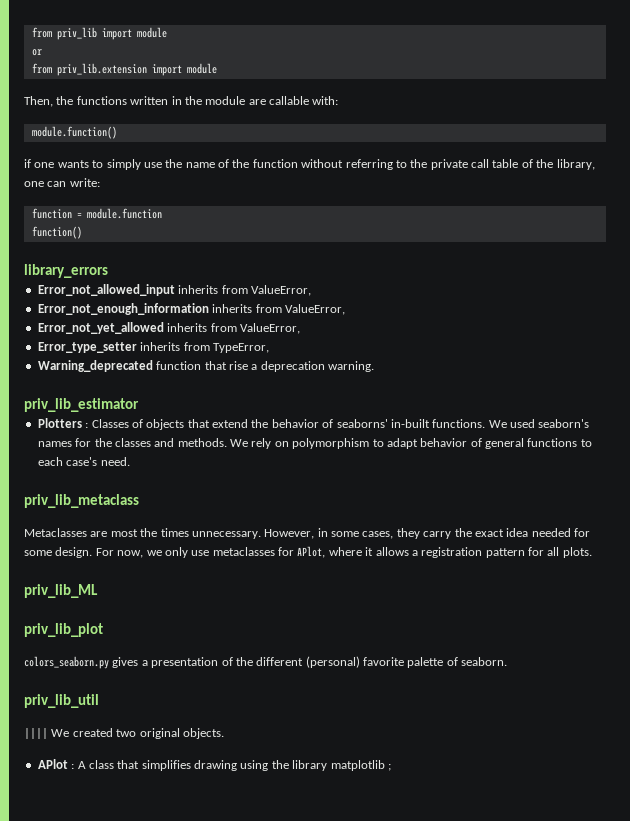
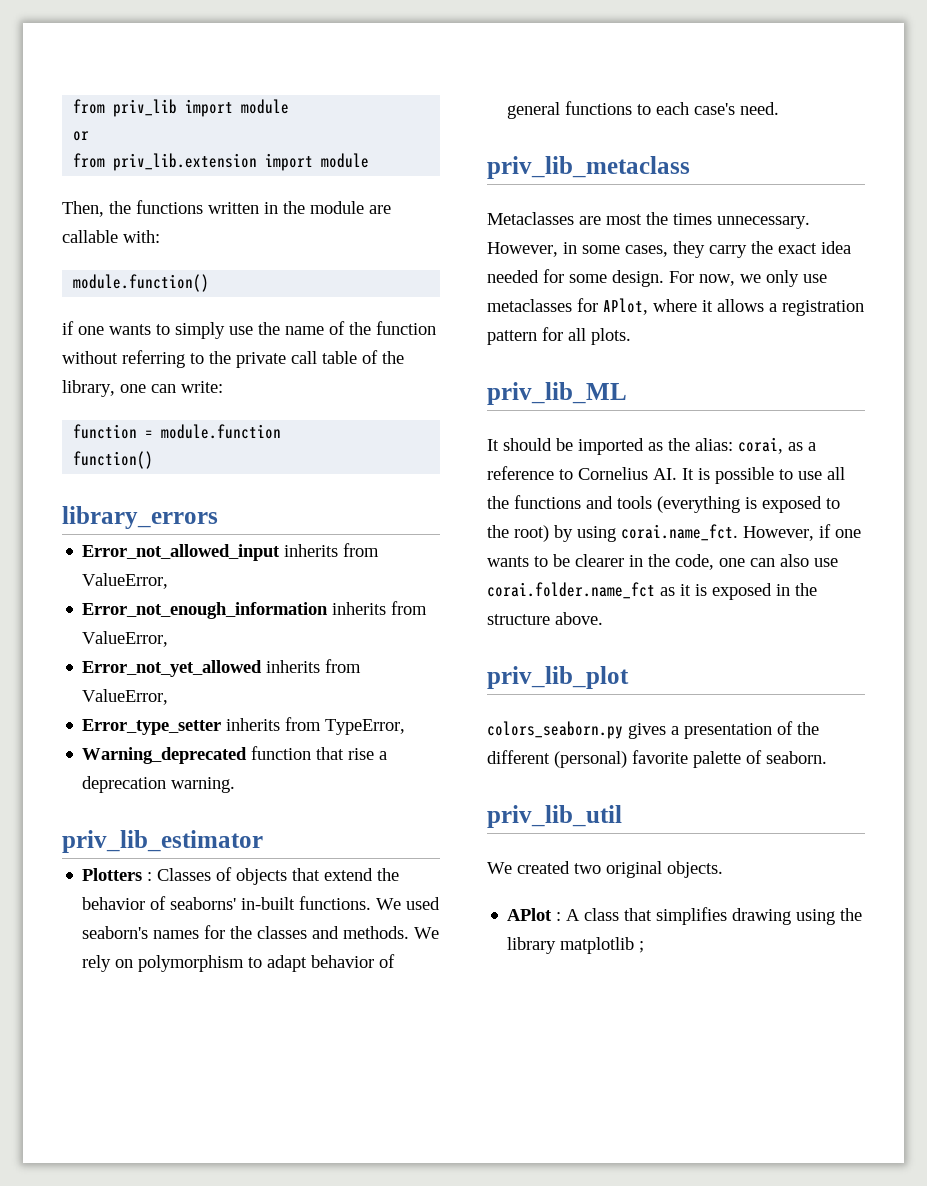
+ It should be imported as the alias: corai, as a reference to Cornelius AI. It is possible to use all the functions and tools (everything is exposed to the root) by using corai.name_fct. However, if one wants to be clearer in the code, one can also use corai.folder.name_fct as it is exposed in the structure above.
- |||| We created two original objects.
+ We created two original objects.

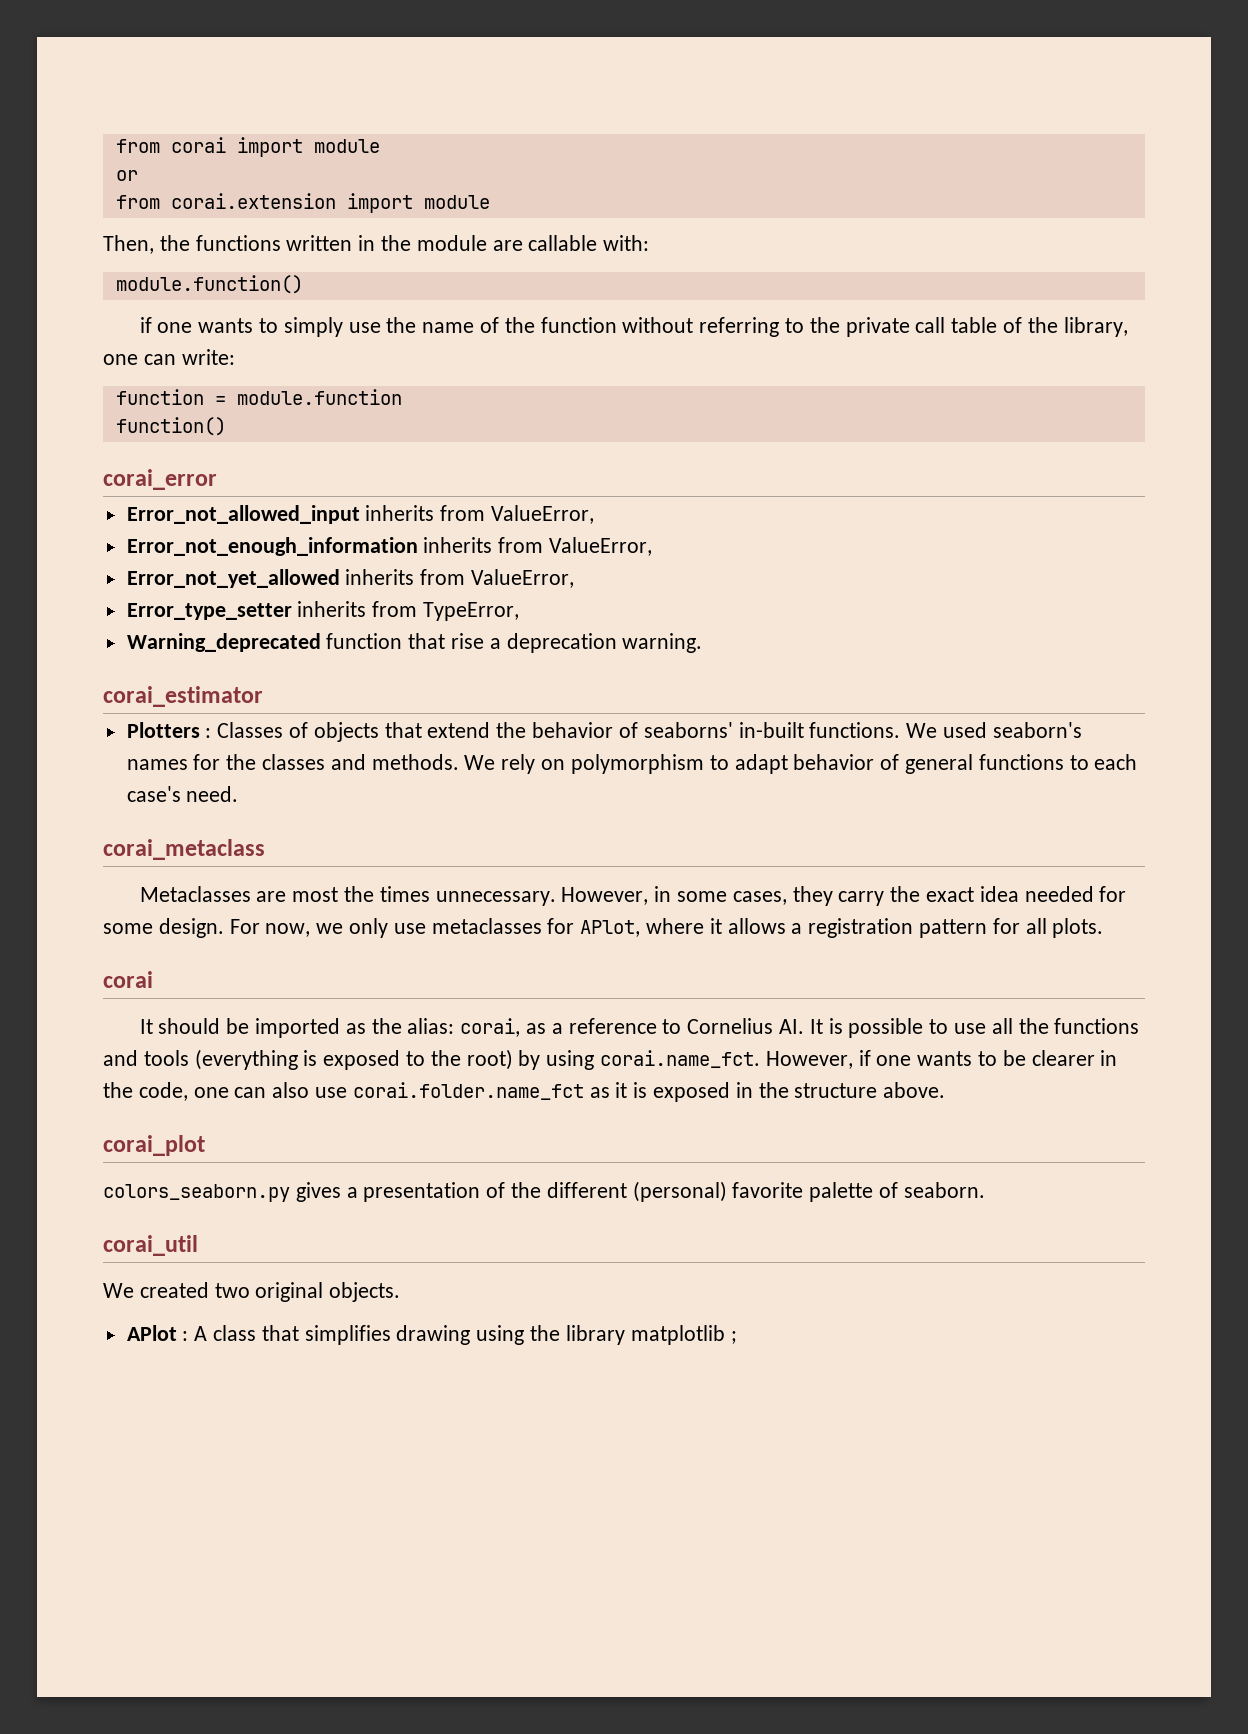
- from priv_lib import module
+ from corai import module
- from priv_lib.extension import module
+ from corai.extension import module
- library_errors
+ corai_error
- priv_lib_estimator
+ corai_estimator
- priv_lib_metaclass
+ corai_metaclass
  For now, we only use metaclasses for APlot, where it allows a registration pattern for all plots.
- priv_lib_ML
+ corai
- priv_lib_plot
+ corai_plot
- priv_lib_util
+ corai_util

